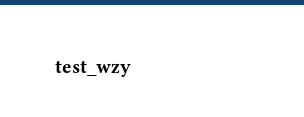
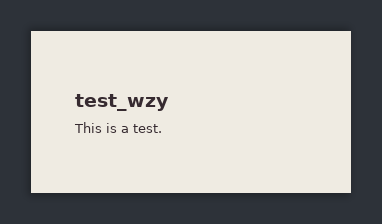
+ This is a test.

